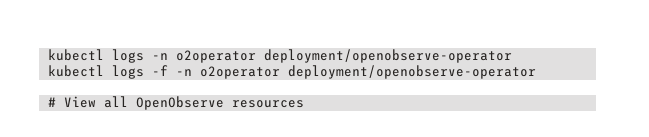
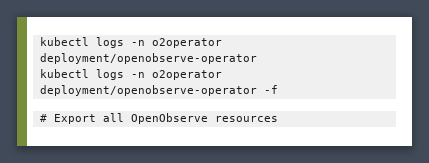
- kubectl logs -f -n o2operator deployment/openobserve-operator
+ kubectl logs -n o2operator deployment/openobserve-operator -f
- # View all OpenObserve resources
+ # Export all OpenObserve resources

